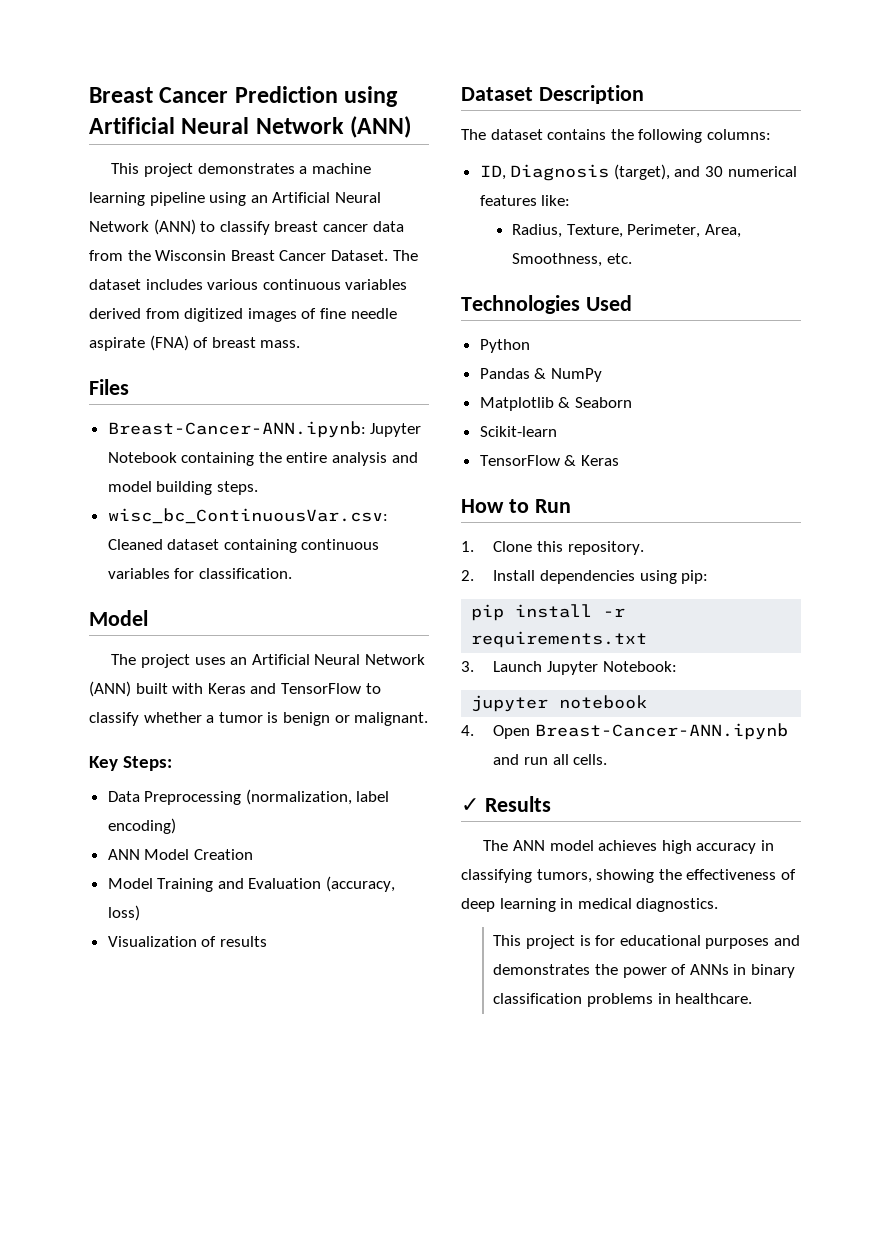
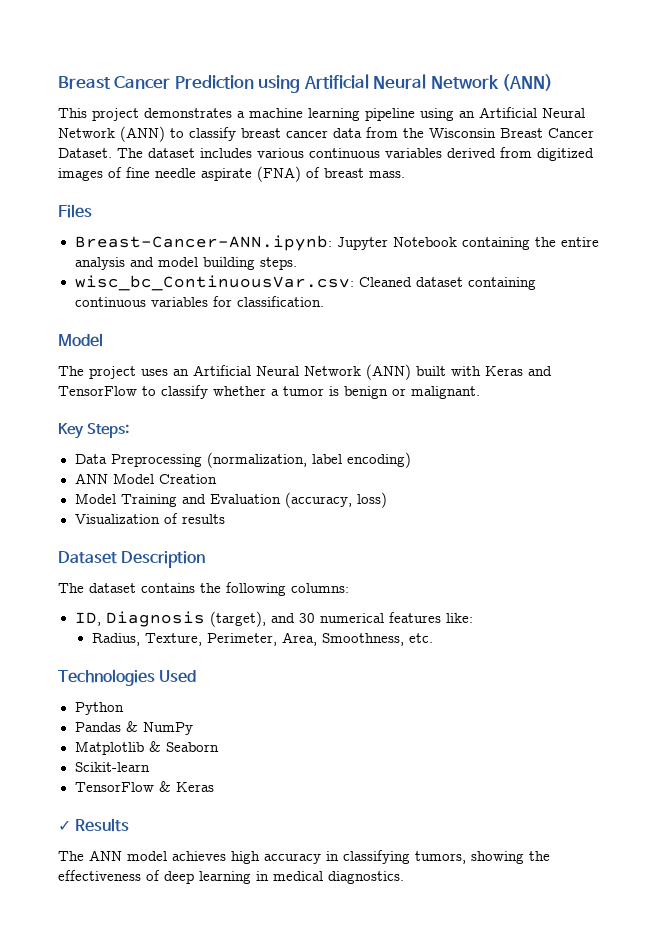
- How to Run
- 1. Clone this repository.
- 2. Install dependencies using pip:
- pip install -r requirements.txt
- 3. Launch Jupyter Notebook:
- jupyter notebook
- 4. Open Breast-Cancer-ANN.ipynb and run all cells.
- This project is for educational purposes and demonstrates the power of ANNs in binary classification problems in healthcare.

